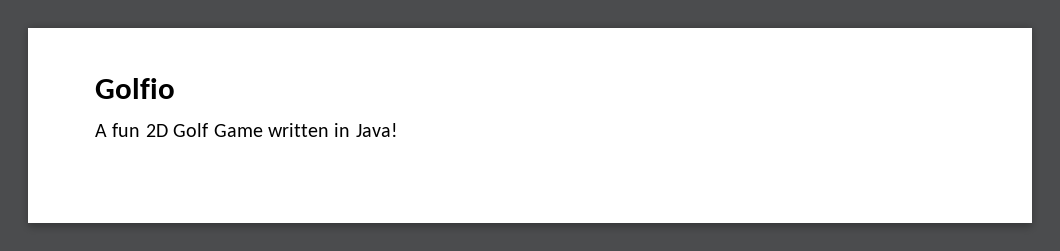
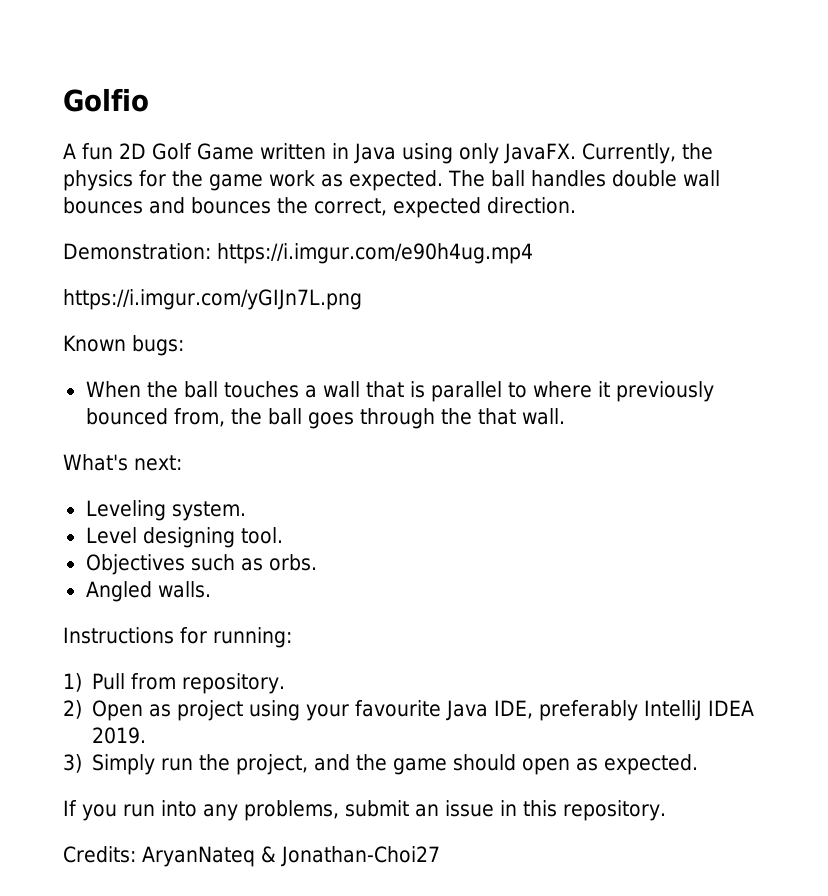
- A fun 2D Golf Game written in Java!
+ A fun 2D Golf Game written in Java using only JavaFX. Currently, the physics for the game work as expected. The ball handles double wall bounces and bounces the correct, expected direction.
+ Demonstration: https://i.imgur.com/e90h4ug.mp4
+ https://i.imgur.com/yGIJn7L.png
+ Known bugs:
+ When the ball touches a wall that is parallel to where it previously bounced from, the ball goes through the that wall.
+ What's next:
+ Leveling system.
+ Level designing tool.
+ Objectives such as orbs.
+ Angled walls.
+ Instructions for running:
+ 1) Pull from repository.
+ 2) Open as project using your favourite Java IDE, preferably IntelliJ IDEA 2019.
+ 3) Simply run the project, and the game should open as expected.
+ If you run into any problems, submit an issue in this repository.
+ Credits: AryanNateq & Jonathan-Choi27

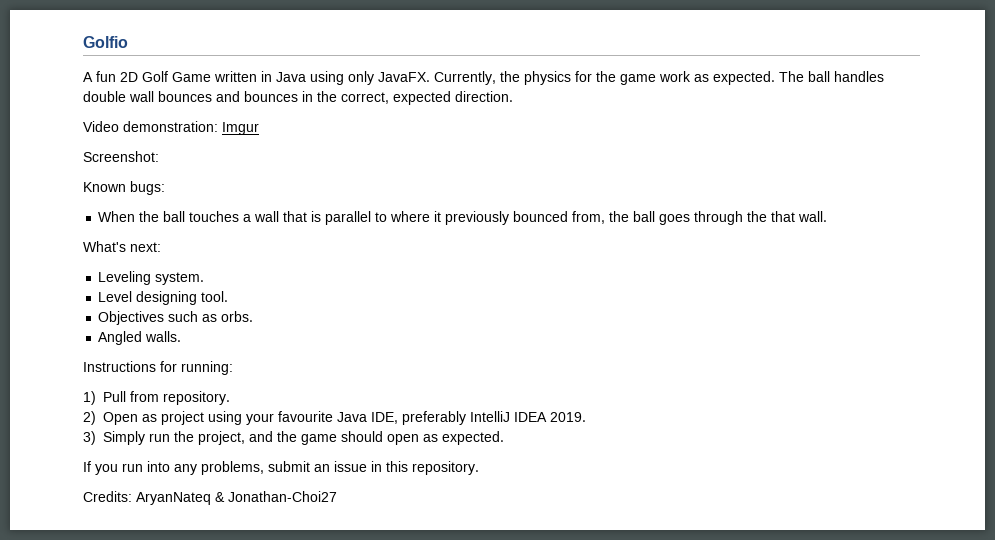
- The ball handles double wall bounces and bounces the correct, expected direction.
+ The ball handles double wall bounces and bounces in the correct, expected direction.
- Demonstration: https://i.imgur.com/e90h4ug.mp4
- https://i.imgur.com/yGIJn7L.png
+ Video demonstration: Imgur
+ Screenshot:

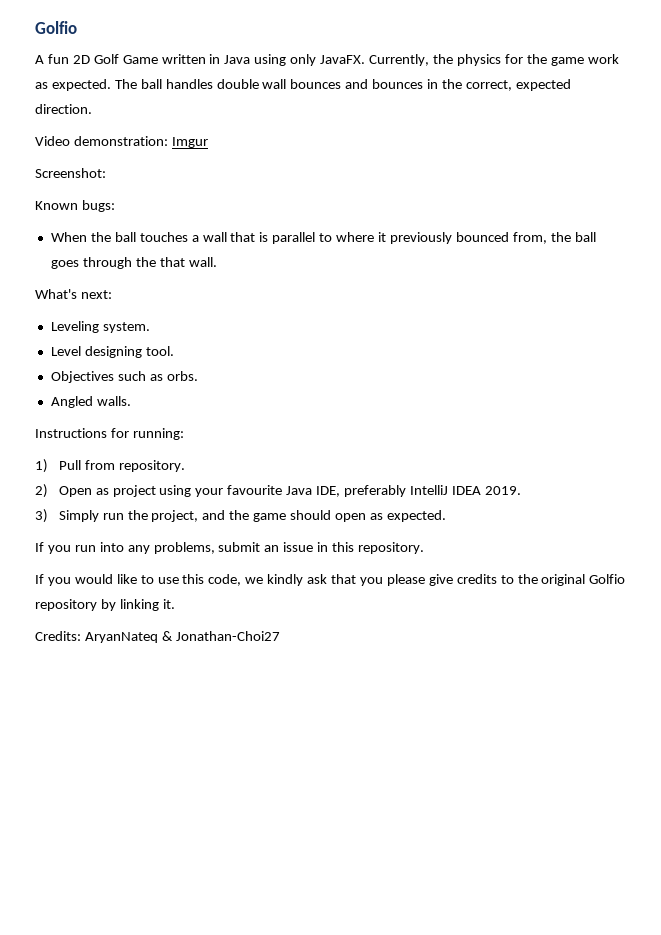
+ If you would like to use this code, we kindly ask that you please give credits to the original Golfio repository by linking it.

